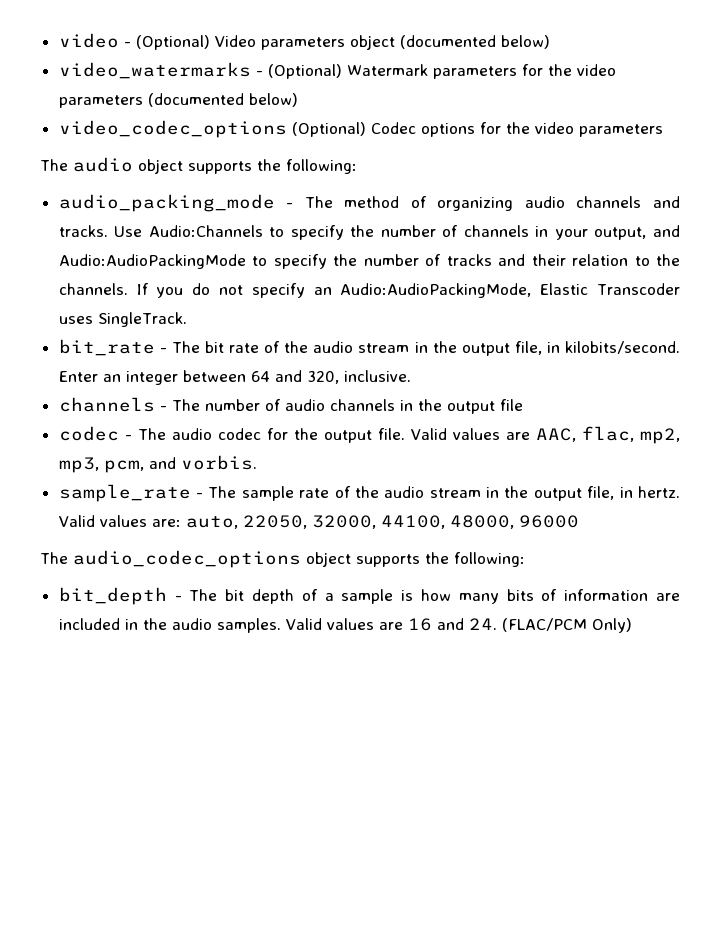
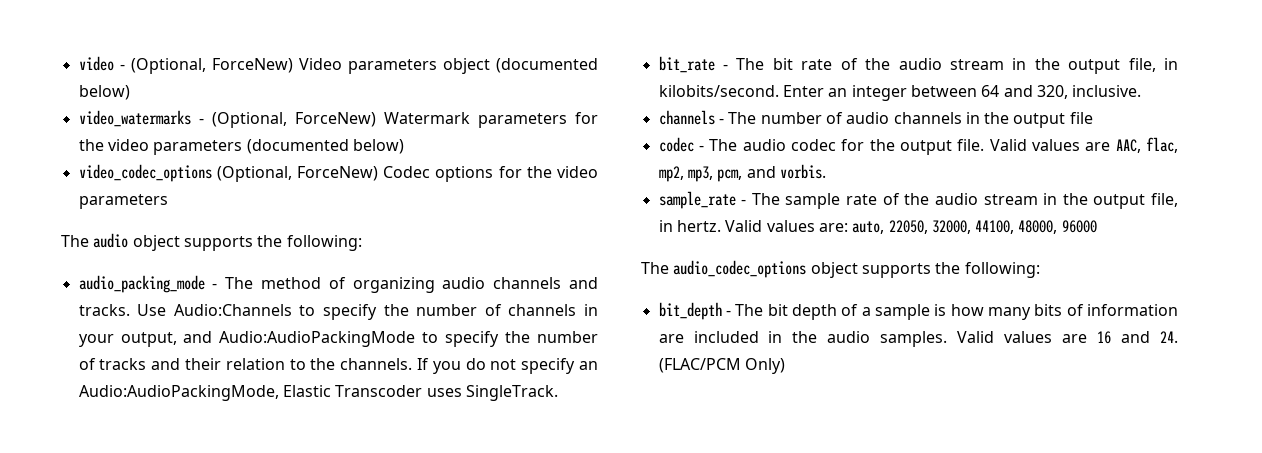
- video - (Optional) Video parameters object (documented below)
+ video - (Optional, ForceNew) Video parameters object (documented below)
- video_watermarks - (Optional) Watermark parameters for the video parameters (documented below)
+ video_watermarks - (Optional, ForceNew) Watermark parameters for the video parameters (documented below)
- video_codec_options (Optional) Codec options for the video parameters
+ video_codec_options (Optional, ForceNew) Codec options for the video parameters

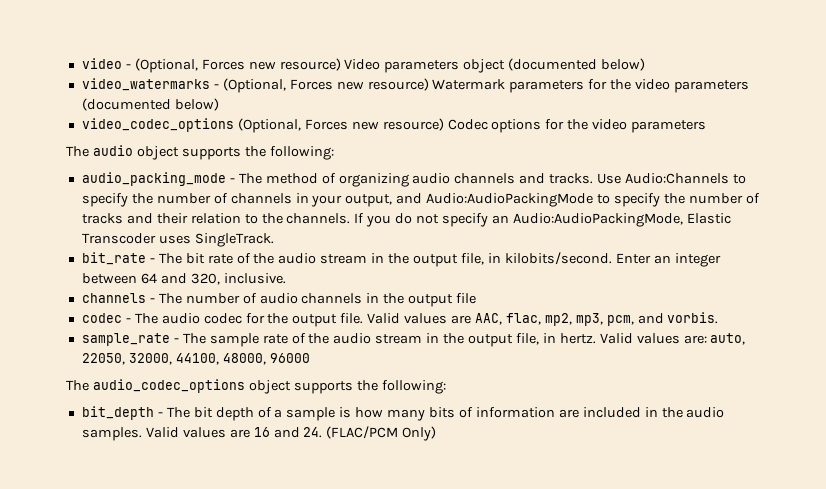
- video - (Optional, ForceNew) Video parameters object (documented below)
+ video - (Optional, Forces new resource) Video parameters object (documented below)
- video_watermarks - (Optional, ForceNew) Watermark parameters for the video parameters (documented below)
+ video_watermarks - (Optional, Forces new resource) Watermark parameters for the video parameters (documented below)
- video_codec_options (Optional, ForceNew) Codec options for the video parameters
+ video_codec_options (Optional, Forces new resource) Codec options for the video parameters

